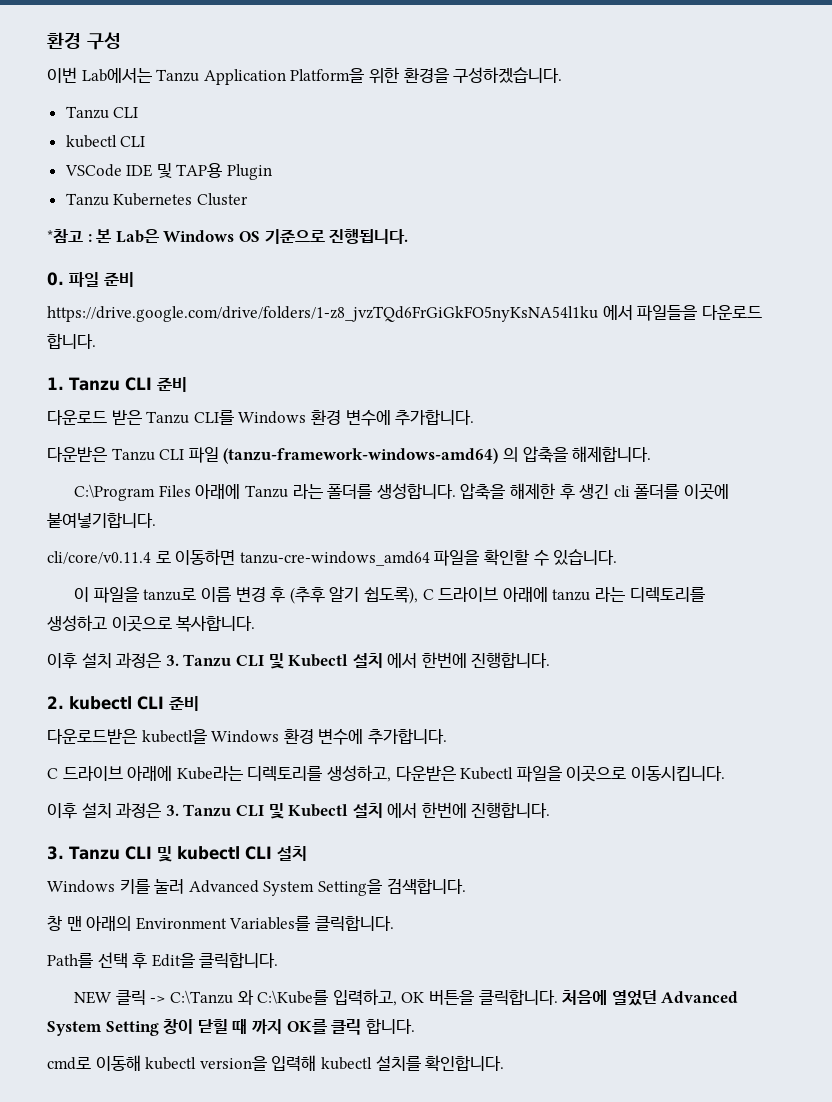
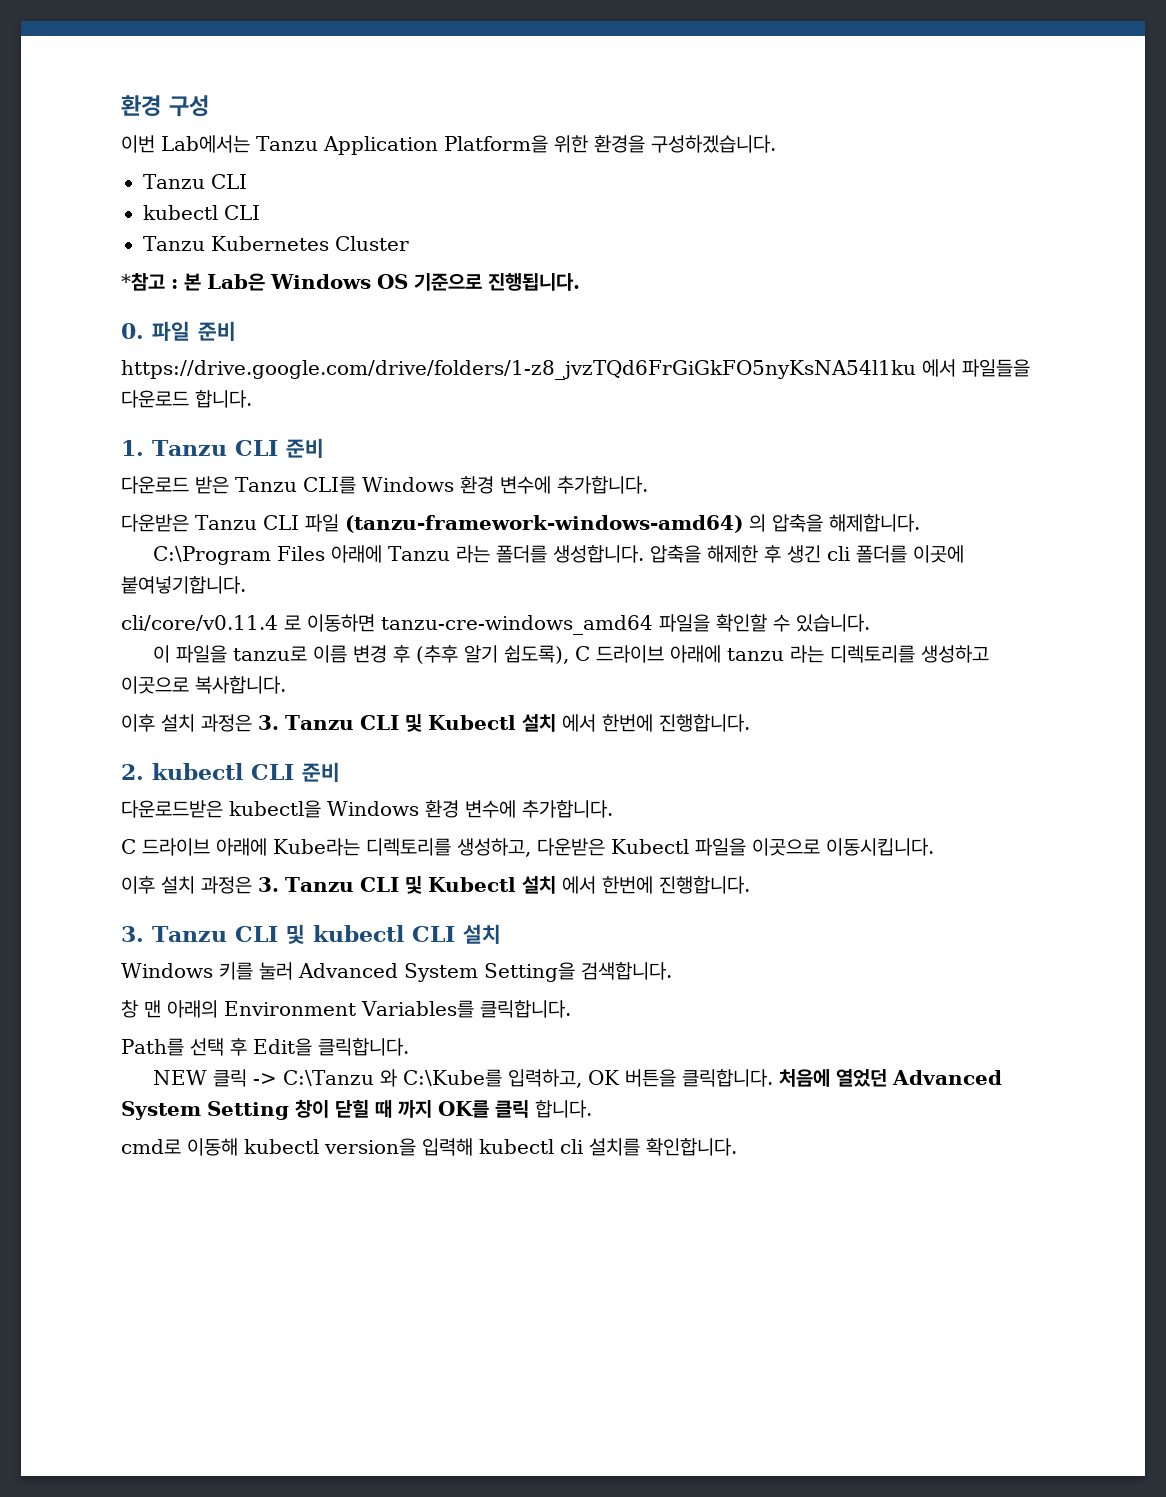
- VSCode IDE 및 TAP용 Plugin
- cmd로 이동해 kubectl version을 입력해 kubectl 설치를 확인합니다.
+ cmd로 이동해 kubectl version을 입력해 kubectl cli 설치를 확인합니다.

